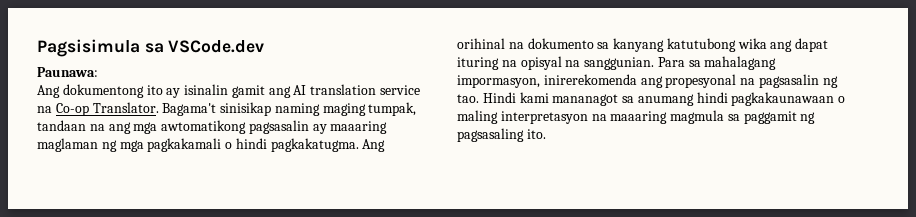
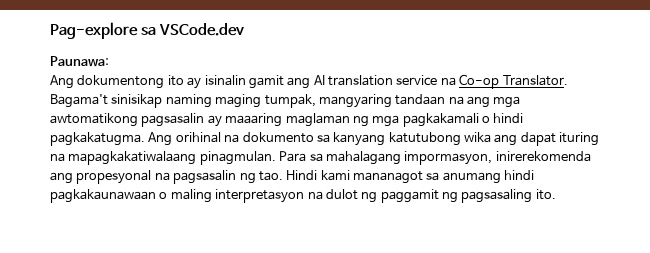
- Pagsisimula sa VSCode.dev
+ Pag-explore sa VSCode.dev
- Bagama't sinisikap naming maging tumpak, tandaan na ang mga awtomatikong pagsasalin ay maaaring maglaman ng mga pagkakamali o hindi pagkakatugma.
+ Bagama't sinisikap naming maging tumpak, mangyaring tandaan na ang mga awtomatikong pagsasalin ay maaaring maglaman ng mga pagkakamali o hindi pagkakatugma.
- Ang orihinal na dokumento sa kanyang katutubong wika ang dapat ituring na opisyal na sanggunian.
+ Ang orihinal na dokumento sa kanyang katutubong wika ang dapat ituring na mapagkakatiwalaang pinagmulan.
- Hindi kami mananagot sa anumang hindi pagkakaunawaan o maling interpretasyon na maaaring magmula sa paggamit ng pagsasaling ito.
+ Hindi kami mananagot sa anumang hindi pagkakaunawaan o maling interpretasyon na dulot ng paggamit ng pagsasaling ito.

